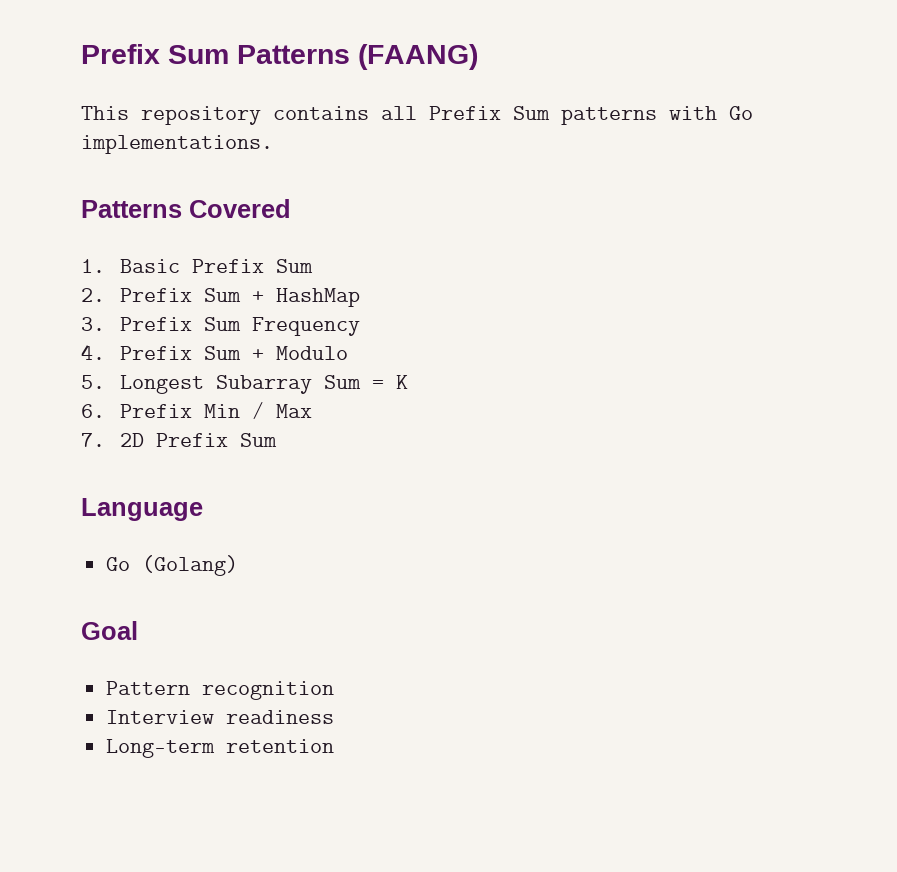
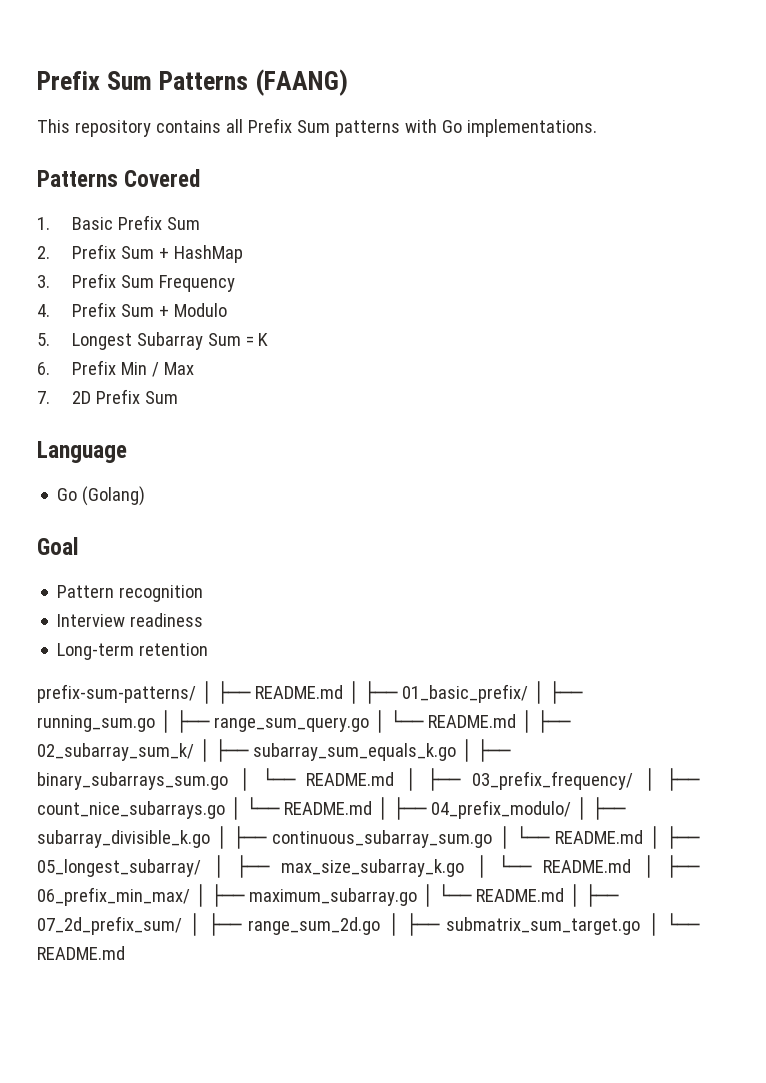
+ prefix-sum-patterns/ │ ├── README.md │ ├── 01_basic_prefix/ │ ├── running_sum.go │ ├── range_sum_query.go │ └── README.md │ ├── 02_subarray_sum_k/ │ ├── subarray_sum_equals_k.go │ ├── binary_subarrays_sum.go │ └── README.md │ ├── 03_prefix_frequency/ │ ├── count_nice_subarrays.go │ └── README.md │ ├── 04_prefix_modulo/ │ ├── subarray_divisible_k.go │ ├── continuous_subarray_sum.go │ └── README.md │ ├── 05_longest_subarray/ │ ├── max_size_subarray_k.go │ └── README.md │ ├── 06_prefix_min_max/ │ ├── maximum_subarray.go │ └── README.md │ ├── 07_2d_prefix_sum/ │ ├── range_sum_2d.go │ ├── submatrix_sum_target.go │ └── README.md

